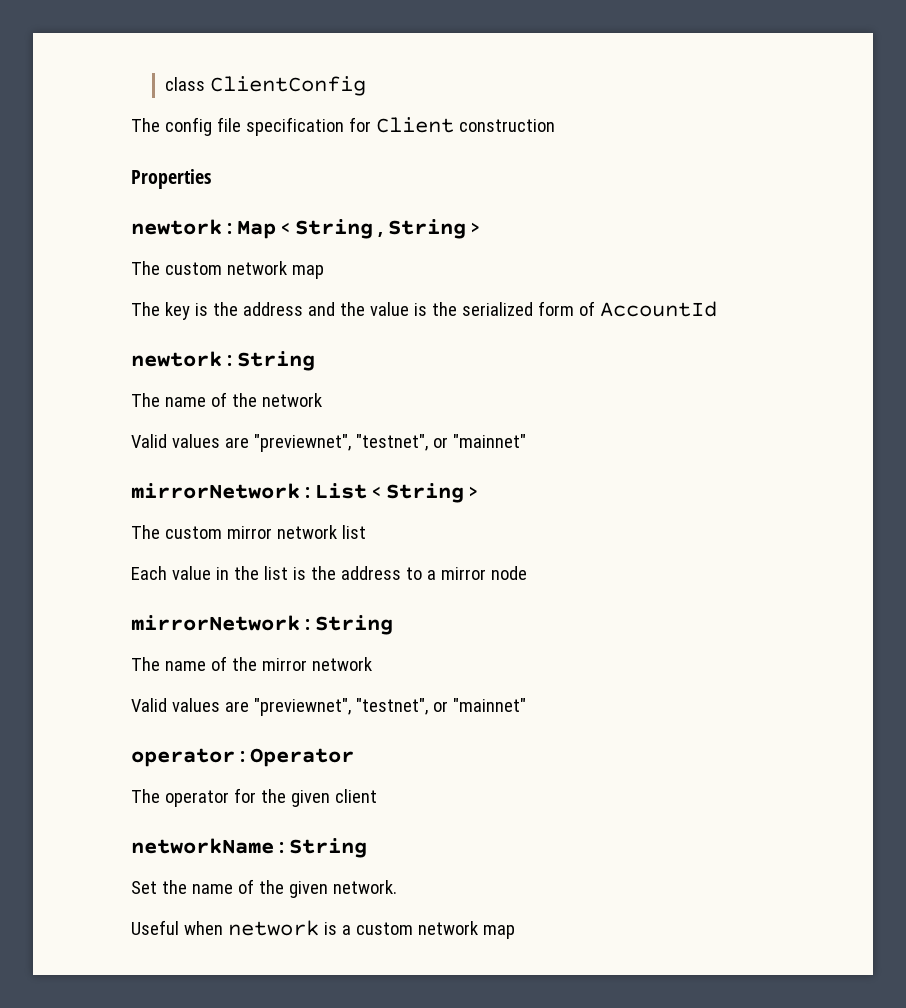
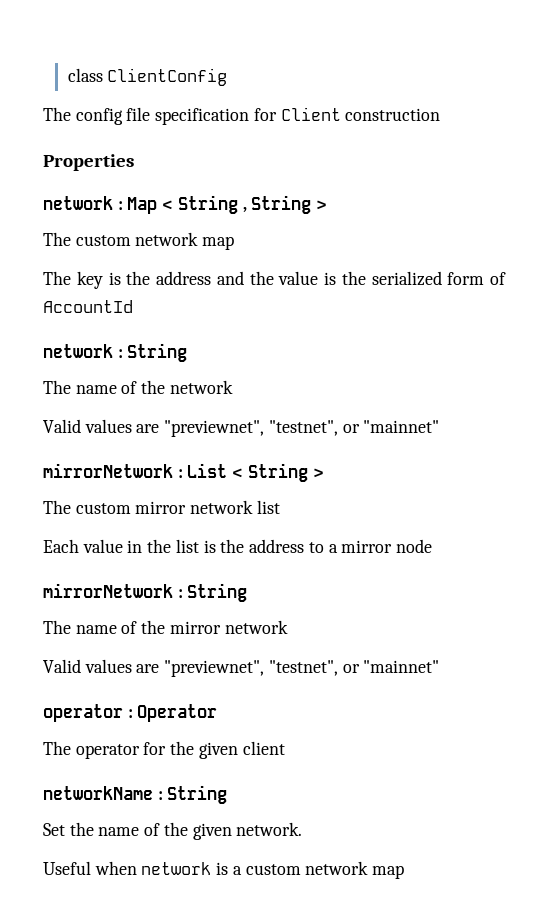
- newtork : Map < String , String >
+ network : Map < String , String >
- newtork : String
+ network : String

